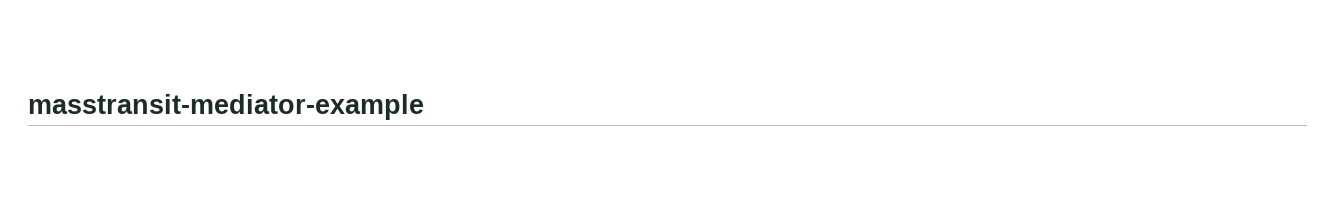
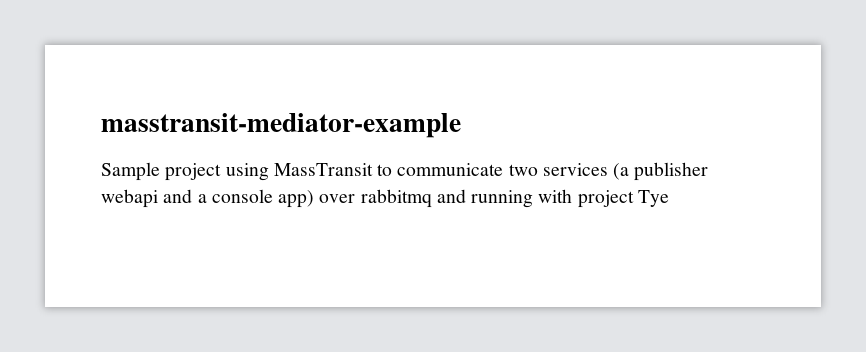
+ Sample project using MassTransit to communicate two services (a publisher webapi and a console app) over rabbitmq and running with project Tye

